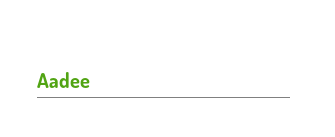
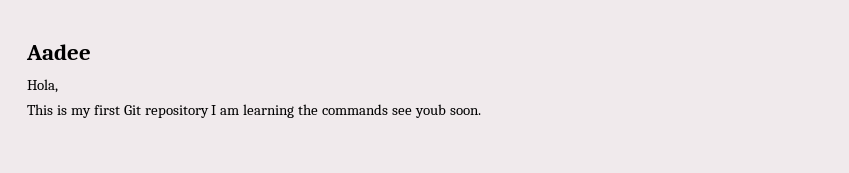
+ Hola,
+ This is my first Git repository I am learning the commands see youb soon.

